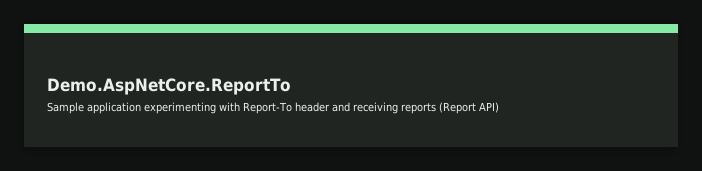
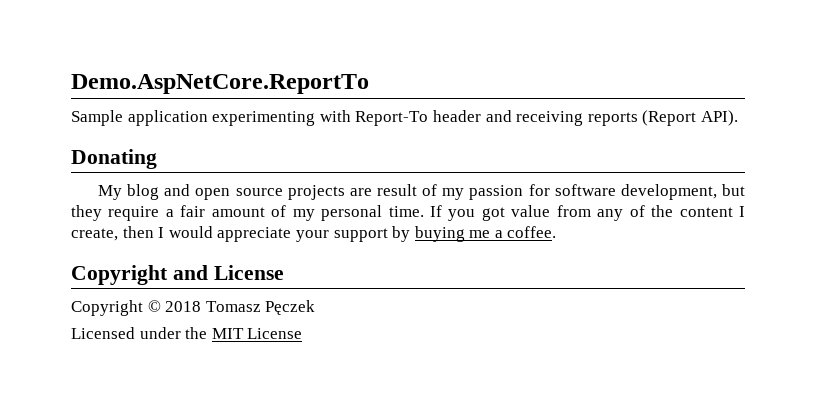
- Sample application experimenting with Report-To header and receiving reports (Report API)
+ Sample application experimenting with Report-To header and receiving reports (Report API).
+ Donating
+ My blog and open source projects are result of my passion for software development, but they require a fair amount of my personal time. If you got value from any of the content I create, then I would appreciate your support by buying me a coffee.
+ Copyright and License
+ Copyright © 2018 Tomasz Pęczek
+ Licensed under the MIT License

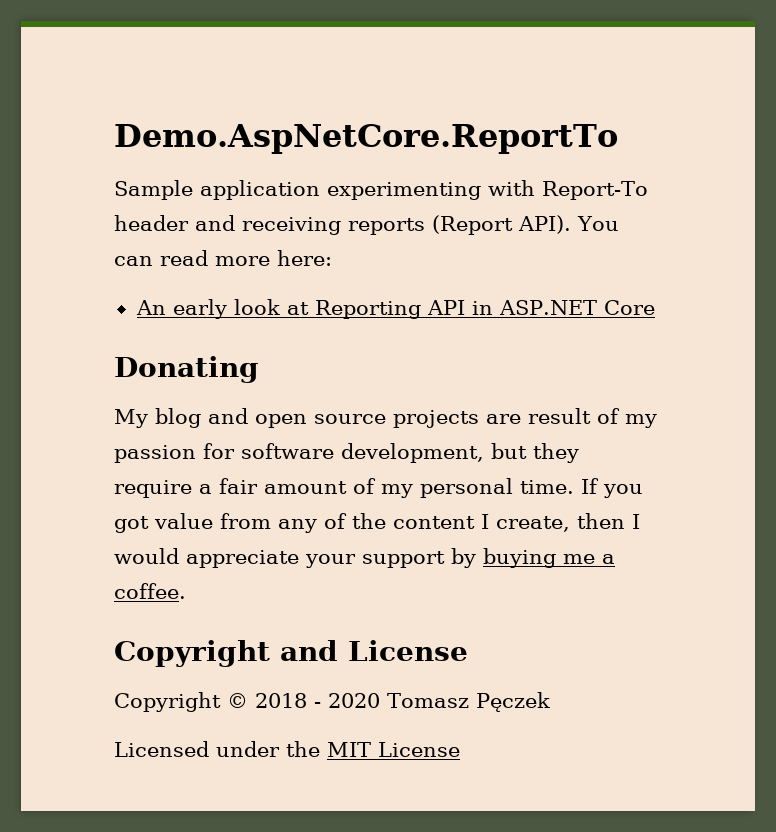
+ You can read more here:
+ An early look at Reporting API in ASP.NET Core
- Copyright © 2018 Tomasz Pęczek
+ Copyright © 2018 - 2020 Tomasz Pęczek

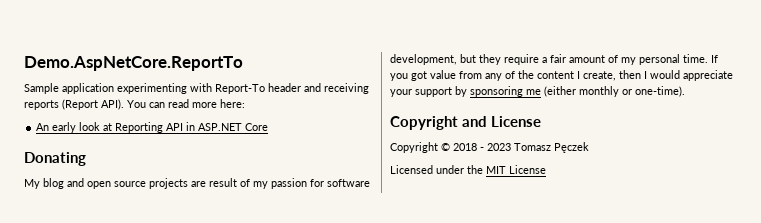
- If you got value from any of the content I create, then I would appreciate your support by buying me a coffee.
+ If you got value from any of the content I create, then I would appreciate your support by sponsoring me (either monthly or one-time).
- Copyright © 2018 - 2020 Tomasz Pęczek
+ Copyright © 2018 - 2023 Tomasz Pęczek

